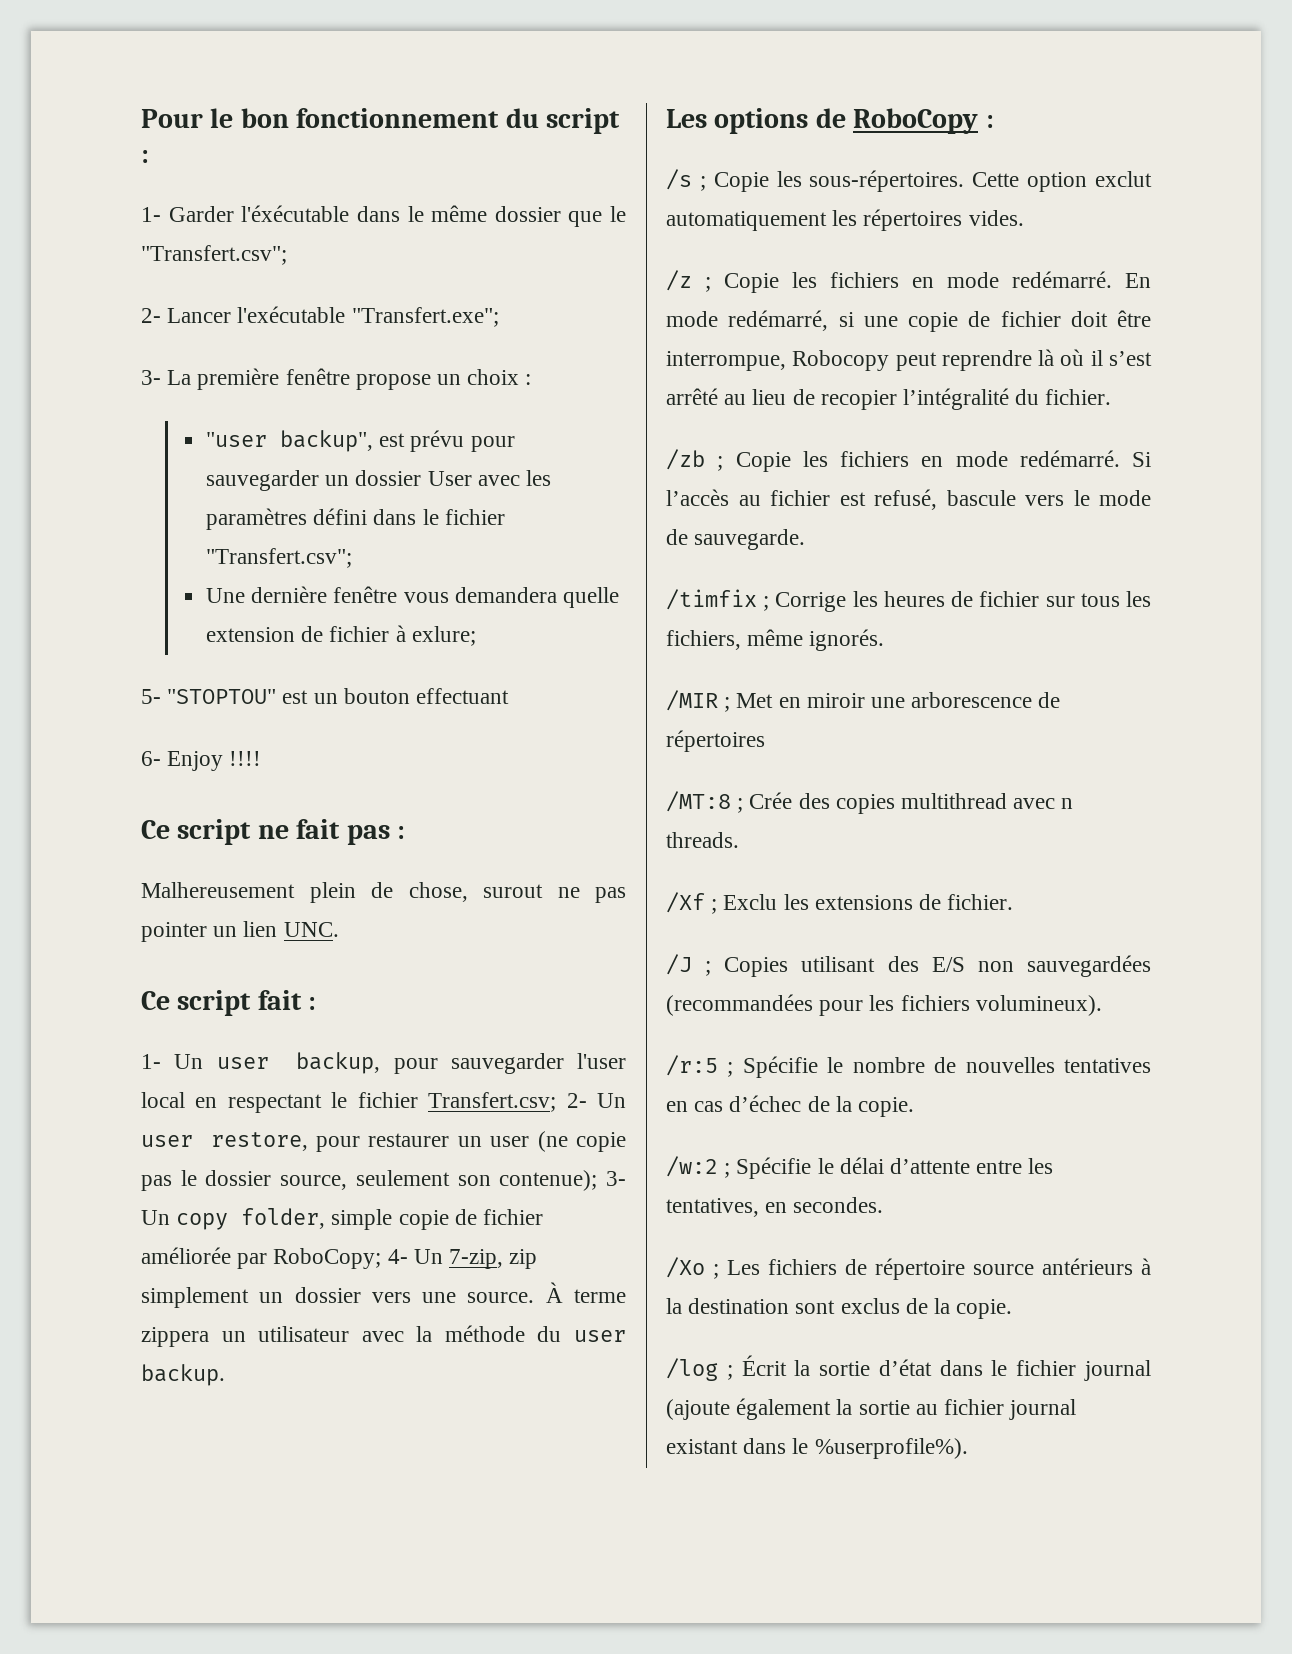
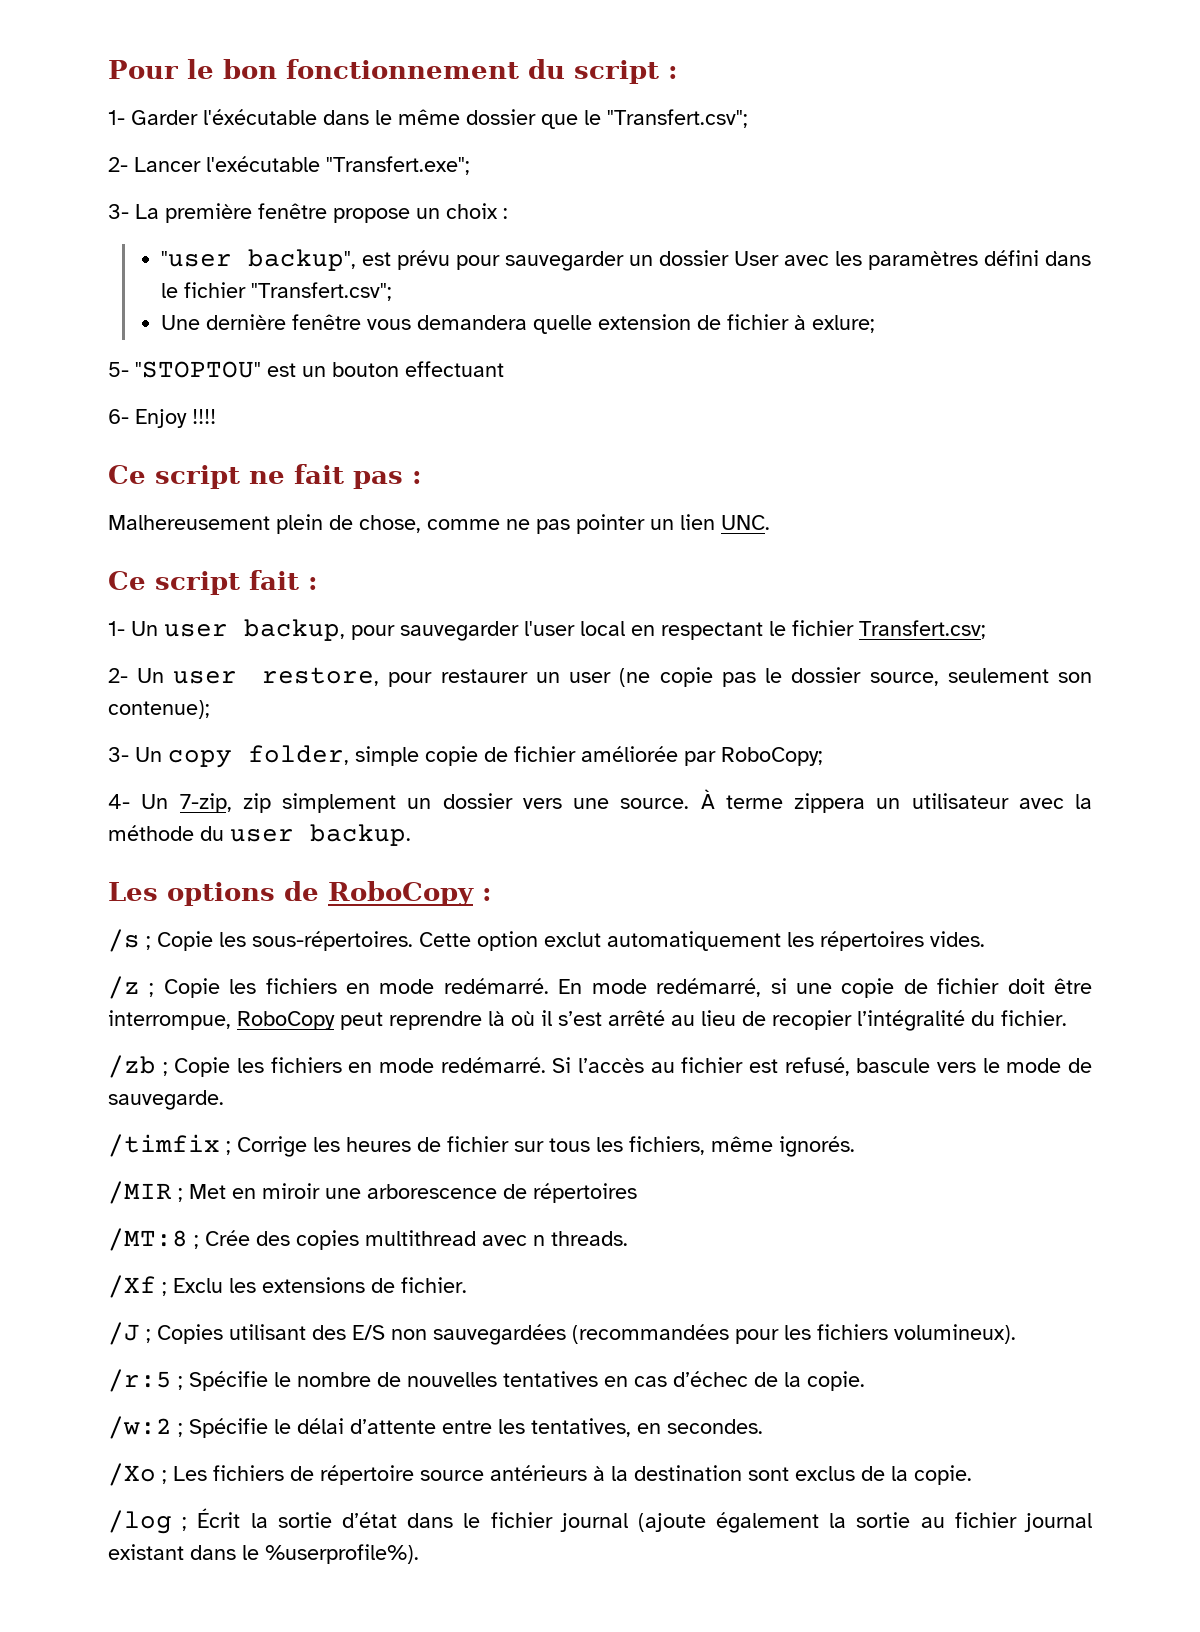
- Malhereusement plein de chose, surout ne pas pointer un lien UNC.
+ Malhereusement plein de chose, comme ne pas pointer un lien UNC.
- 1- Un user backup, pour sauvegarder l'user local en respectant le fichier Transfert.csv; 2- Un user restore, pour restaurer un user (ne copie pas le dossier source, seulement son contenue); 3- Un copy folder, simple copie de fichier améliorée par RoboCopy; 4- Un 7-zip, zip simplement un dossier vers une source.
+ 1- Un user backup, pour sauvegarder l'user local en respectant le fichier Transfert.csv;
+ 2- Un user restore, pour restaurer un user (ne copie pas le dossier source, seulement son contenue);
+ 3- Un copy folder, simple copie de fichier améliorée par RoboCopy;
+ 4- Un 7-zip, zip simplement un dossier vers une source.
- En mode redémarré, si une copie de fichier doit être interrompue, Robocopy peut reprendre là où il s’est arrêté au lieu de recopier l’intégralité du fichier.
+ En mode redémarré, si une copie de fichier doit être interrompue, RoboCopy peut reprendre là où il s’est arrêté au lieu de recopier l’intégralité du fichier.

